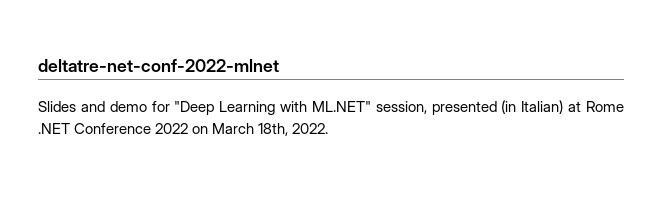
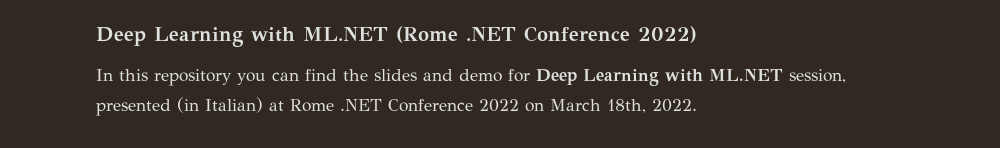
- deltatre-net-conf-2022-mlnet
- Slides and demo for "Deep Learning with ML.NET" session, presented (in Italian) at Rome .NET Conference 2022 on March 18th, 2022.
+ Deep Learning with ML.NET (Rome .NET Conference 2022)
+ In this repository you can find the slides and demo for Deep Learning with ML.NET session, presented (in Italian) at Rome .NET Conference 2022 on March 18th, 2022.

